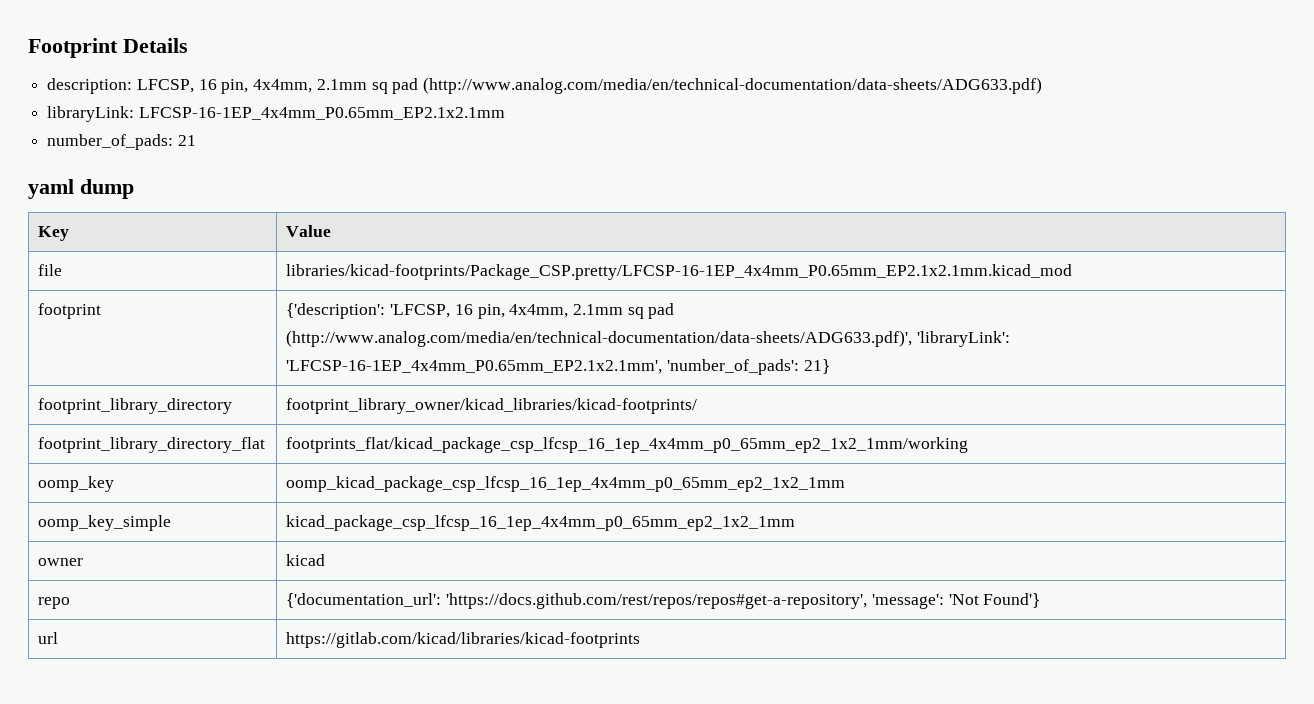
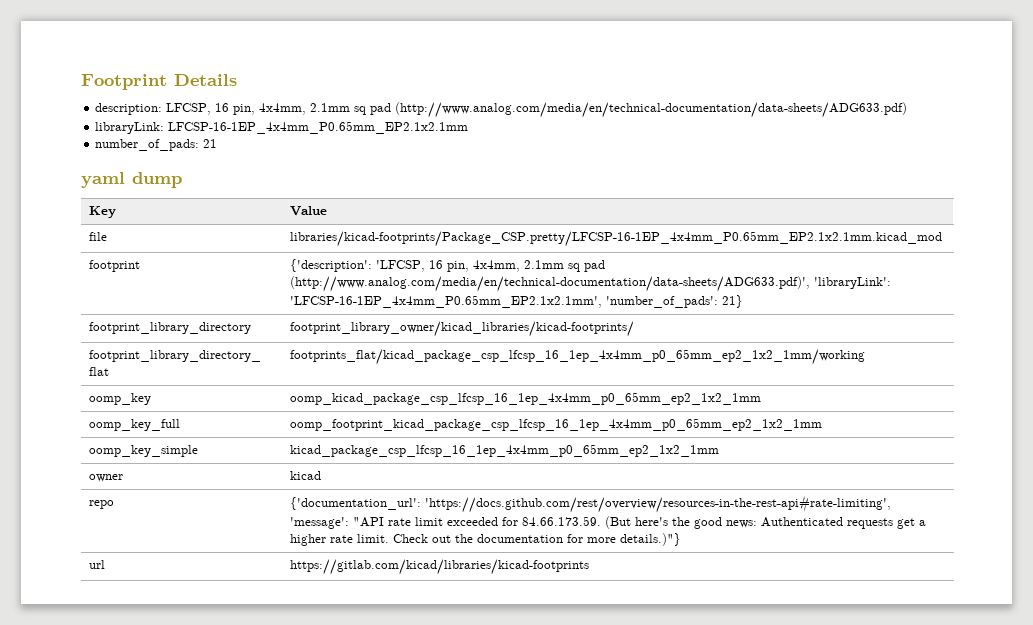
+ oomp_key_full | oomp_footprint_kicad_package_csp_lfcsp_16_1ep_4x4mm_p0_65mm_ep2_1x2_1mm
- repo | {'documentation_url': 'https://docs.github.com/rest/repos/repos#get-a-repository', 'message': 'Not Found'}
+ repo | {'documentation_url': 'https://docs.github.com/rest/overview/resources-in-the-rest-api#rate-limiting', 'message': "API rate limit exceeded for 84.66.173.59. (But here's the good news: Authenticated requests get a higher rate limit. Check out the documentation for more details.)"}

